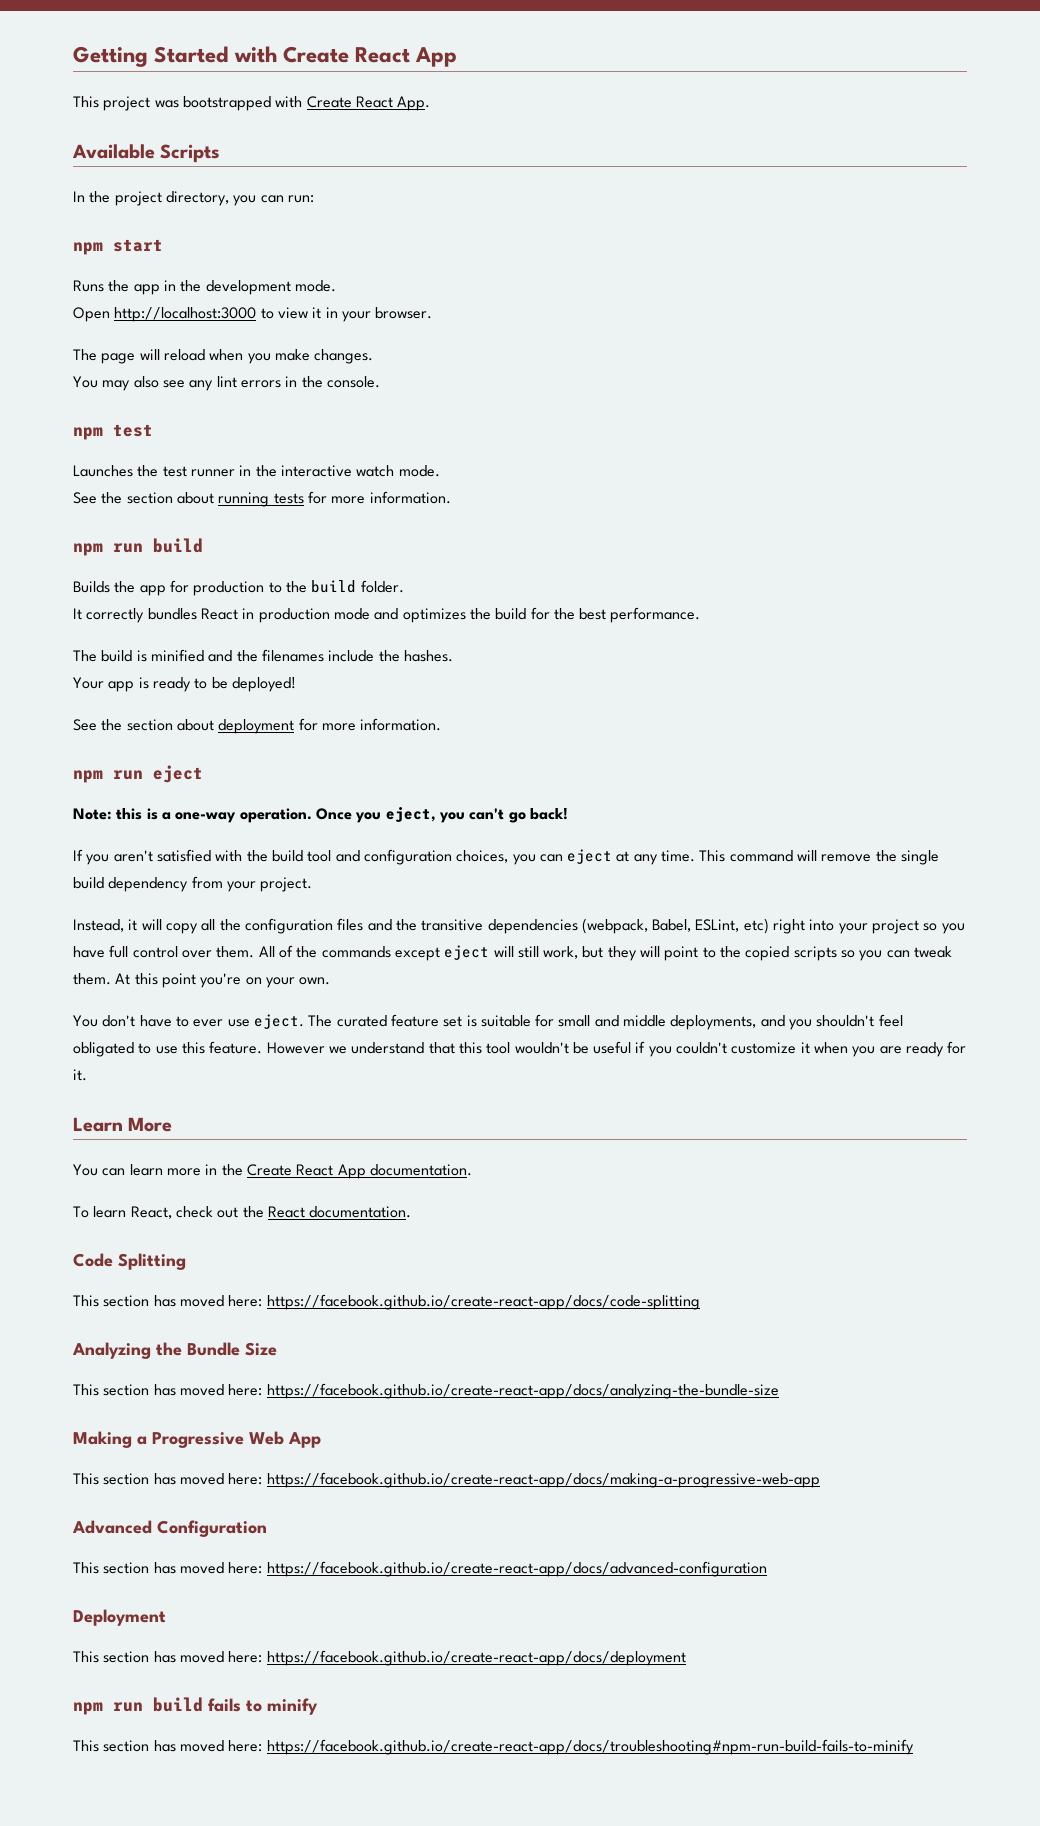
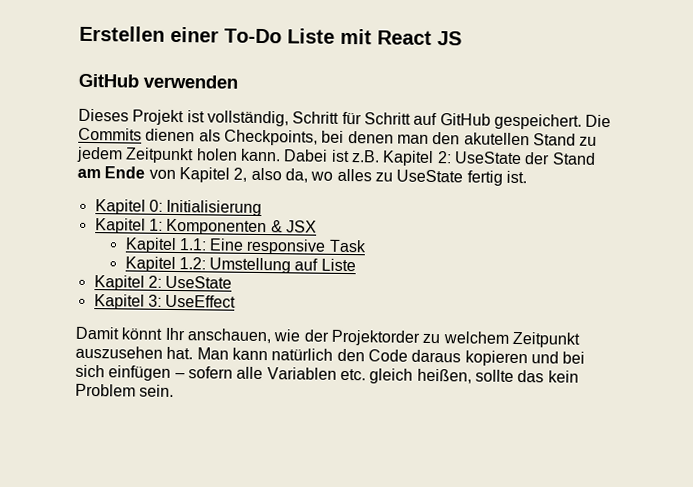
- Getting Started with Create React App
- This project was bootstrapped with Create React App.
- Available Scripts
- In the project directory, you can run:
- npm start
- Runs the app in the development mode.
- Open http://localhost:3000 to view it in your browser.
- The page will reload when you make changes.
- You may also see any lint errors in the console.
- npm test
- Launches the test runner in the interactive watch mode.
- See the section about running tests for more information.
- npm run build
- Builds the app for production to the build folder.
- It correctly bundles React in production mode and optimizes the build for the best performance.
- The build is minified and the filenames include the hashes.
- Your app is ready to be deployed!
- See the section about deployment for more information.
- npm run eject
- Note: this is a one-way operation. Once you eject, you can't go back!
- If you aren't satisfied with the build tool and configuration choices, you can eject at any time. This command will remove the single build dependency from your project.
- Instead, it will copy all the configuration files and the transitive dependencies (webpack, Babel, ESLint, etc) right into your project so you have full control over them. All of the commands except eject will still work, but they will point to the copied scripts so you can tweak them. At this point you're on your own.
- You don't have to ever use eject. The curated feature set is suitable for small and middle deployments, and you shouldn't feel obligated to use this feature. However we understand that this tool wouldn't be useful if you couldn't customize it when you are ready for it.
- Learn More
- You can learn more in the Create React App documentation.
- To learn React, check out the React documentation.
- Code Splitting
- This section has moved here: https://facebook.github.io/create-react-app/docs/code-splitting
- Analyzing the Bundle Size
- This section has moved here: https://facebook.github.io/create-react-app/docs/analyzing-the-bundle-size
- Making a Progressive Web App
- This section has moved here: https://facebook.github.io/create-react-app/docs/making-a-progressive-web-app
- Advanced Configuration
- This section has moved here: https://facebook.github.io/create-react-app/docs/advanced-configuration
- Deployment
- This section has moved here: https://facebook.github.io/create-react-app/docs/deployment
- npm run build fails to minify
- This section has moved here: https://facebook.github.io/create-react-app/docs/troubleshooting#npm-run-build-fails-to-minify
+ Erstellen einer To-Do Liste mit React JS
+ GitHub verwenden
+ Dieses Projekt ist vollständig, Schritt für Schritt auf GitHub gespeichert. Die Commits dienen als Checkpoints, bei denen man den akutellen Stand zu jedem Zeitpunkt holen kann. Dabei ist z.B. Kapitel 2: UseState der Stand am Ende von Kapitel 2, also da, wo alles zu UseState fertig ist.
+ Kapitel 0: Initialisierung
+ Kapitel 1: Komponenten & JSX
+ Kapitel 1.1: Eine responsive Task
+ Kapitel 1.2: Umstellung auf Liste
+ Kapitel 2: UseState
+ Kapitel 3: UseEffect
+ Damit könnt Ihr anschauen, wie der Projektorder zu welchem Zeitpunkt auszusehen hat. Man kann natürlich den Code daraus kopieren und bei sich einfügen – sofern alle Variablen etc. gleich heißen, sollte das kein Problem sein.

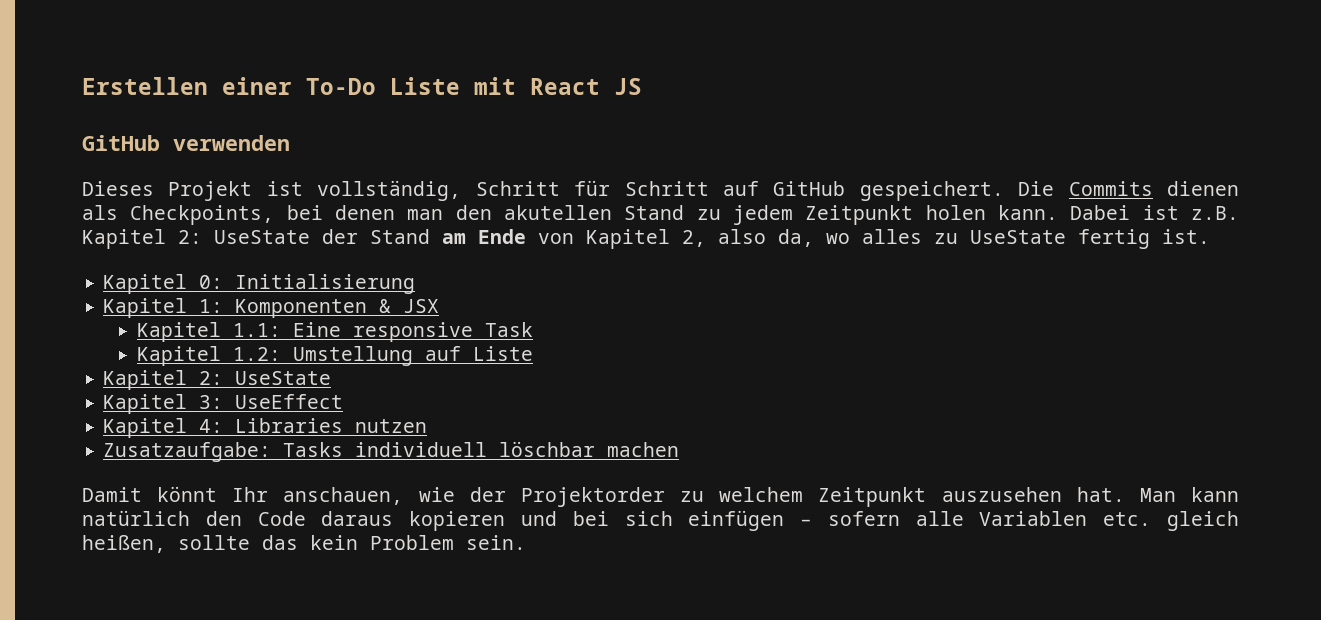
+ Kapitel 4: Libraries nutzen
+ Zusatzaufgabe: Tasks individuell löschbar machen

